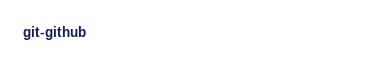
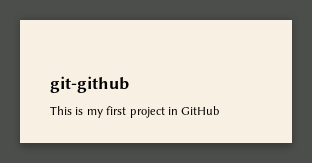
+ This is my first project in GitHub

